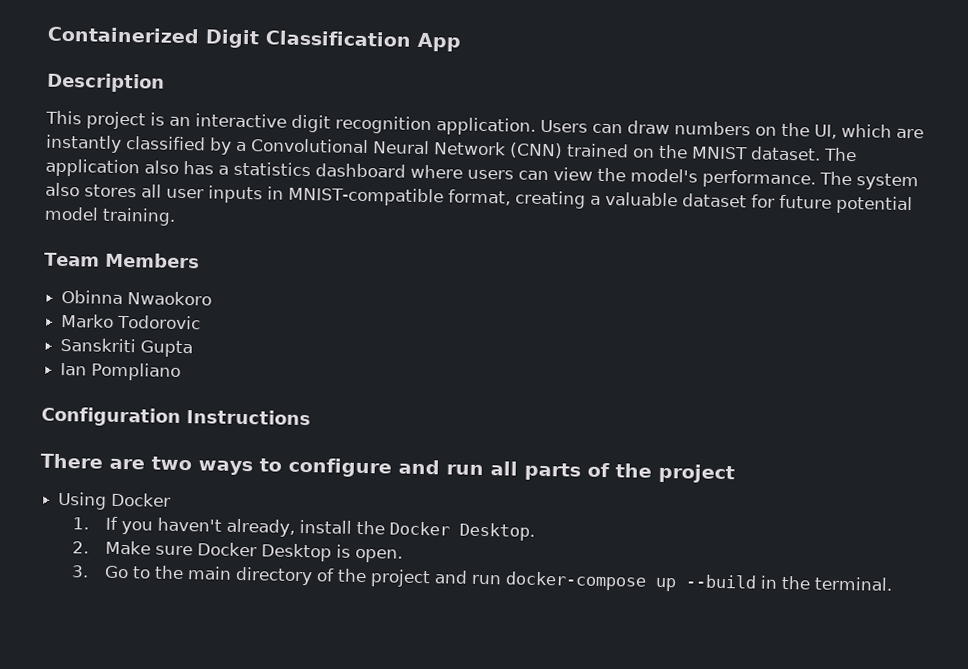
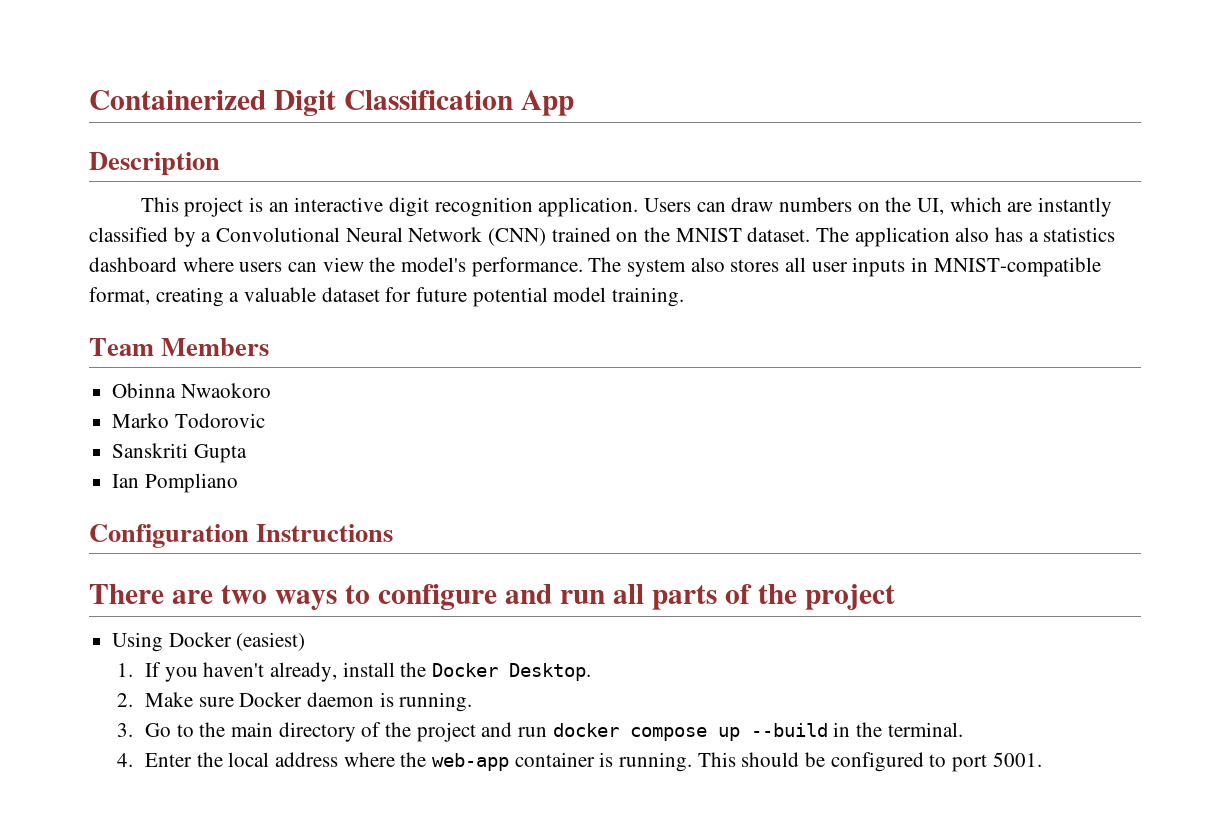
- Using Docker
+ Using Docker (easiest)
- 2. Make sure Docker Desktop is open.
+ 2. Make sure Docker daemon is running.
- 3. Go to the main directory of the project and run docker-compose up --build in the terminal.
+ 3. Go to the main directory of the project and run docker compose up --build in the terminal.
+ 4. Enter the local address where the web-app container is running. This should be configured to port 5001.

